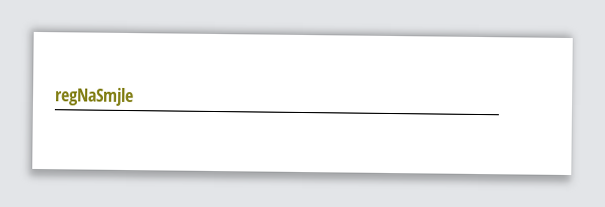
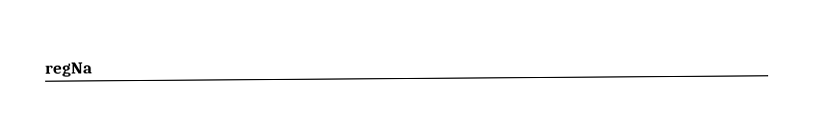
- regNaSmjle
+ regNa

